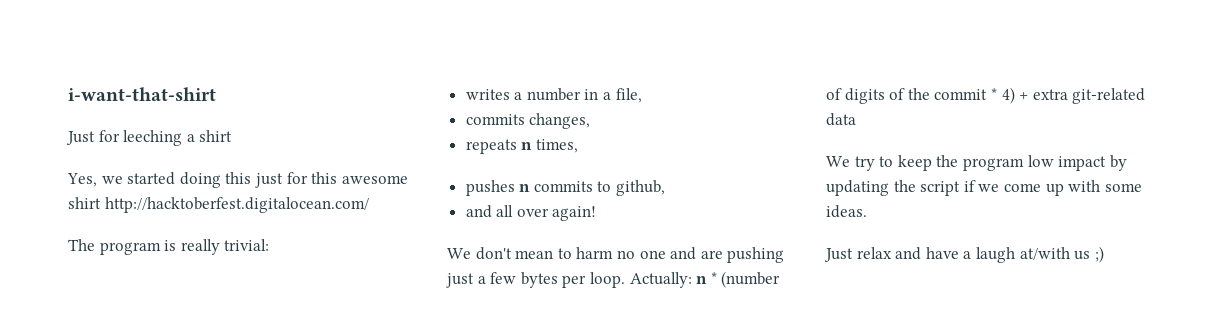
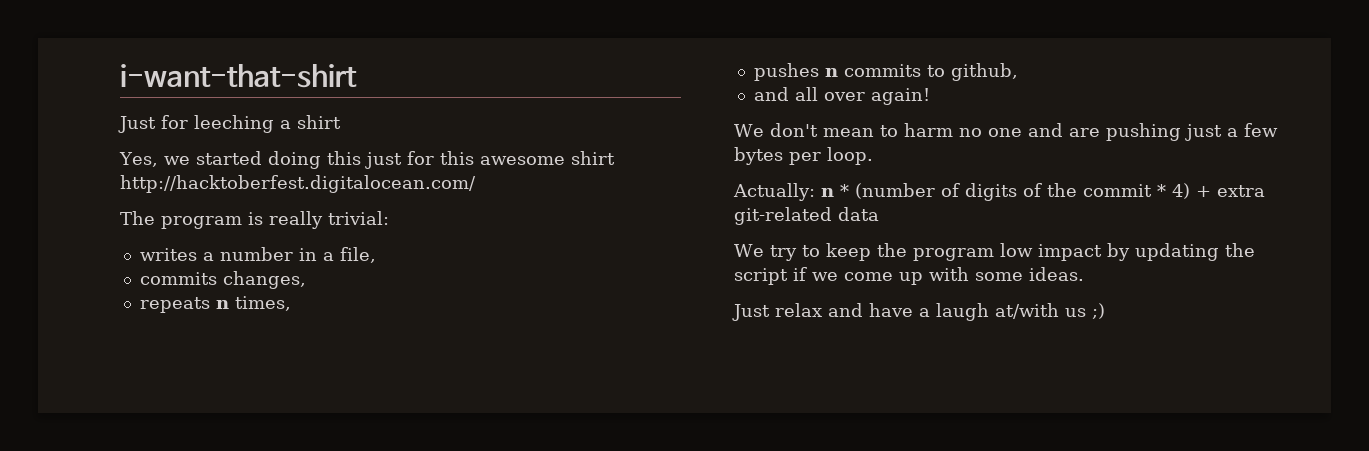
- We don't mean to harm no one and are pushing just a few bytes per loop. Actually: n * (number of digits of the commit * 4) + extra git-related data
+ We don't mean to harm no one and are pushing just a few bytes per loop.
+ Actually: n * (number of digits of the commit * 4) + extra git-related data

